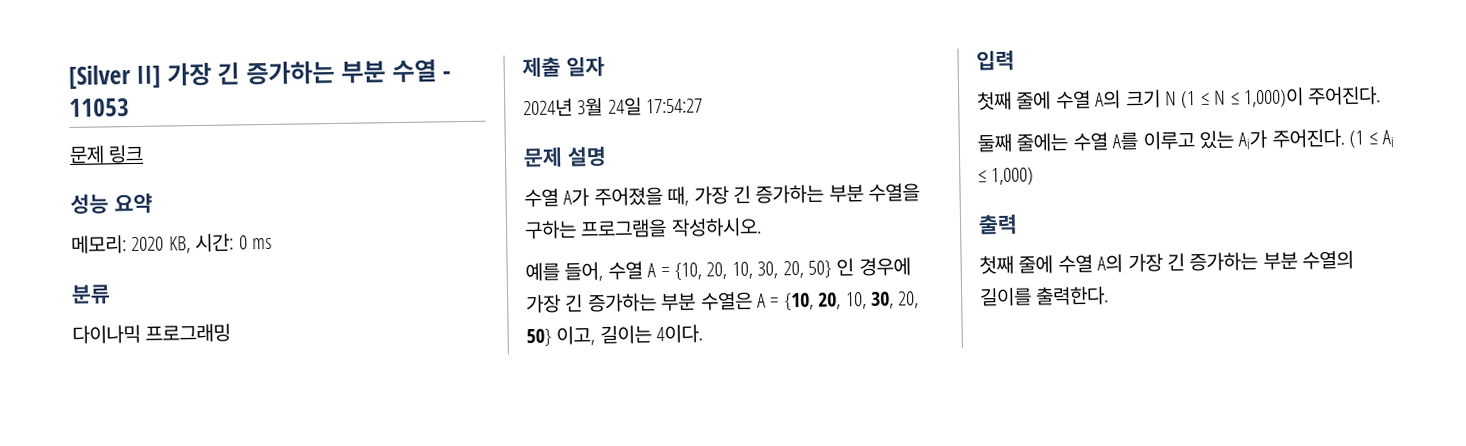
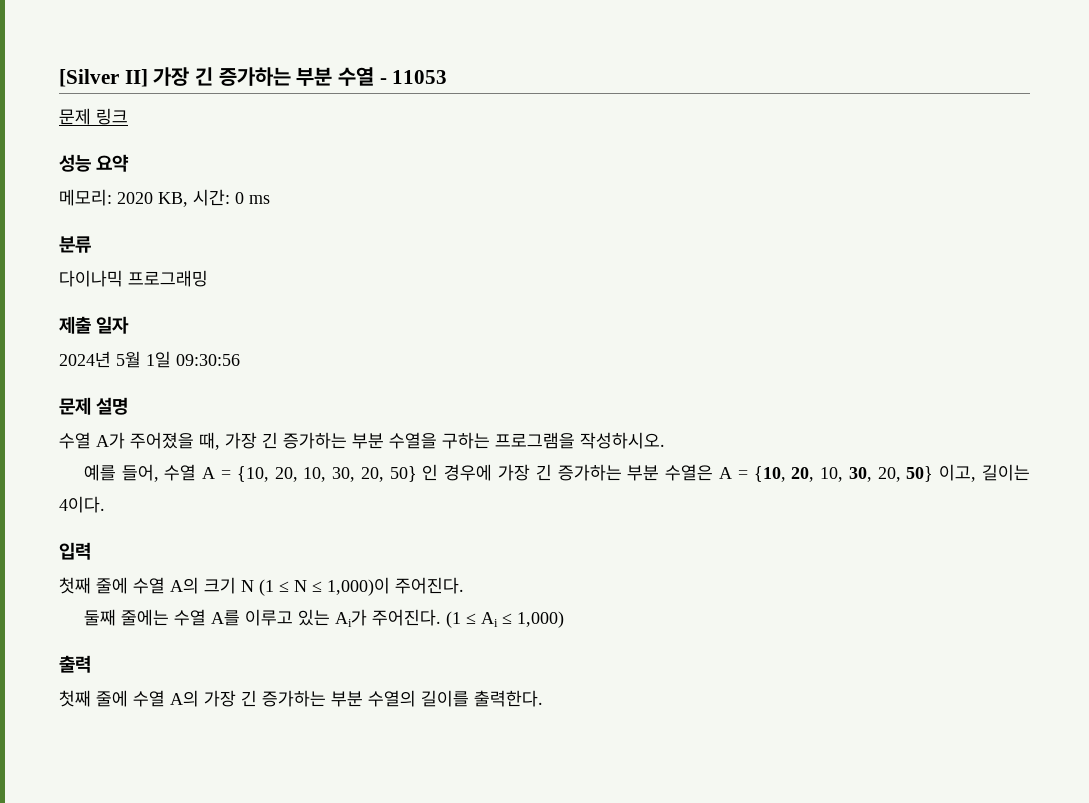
- 2024년 3월 24일 17:54:27
+ 2024년 5월 1일 09:30:56

